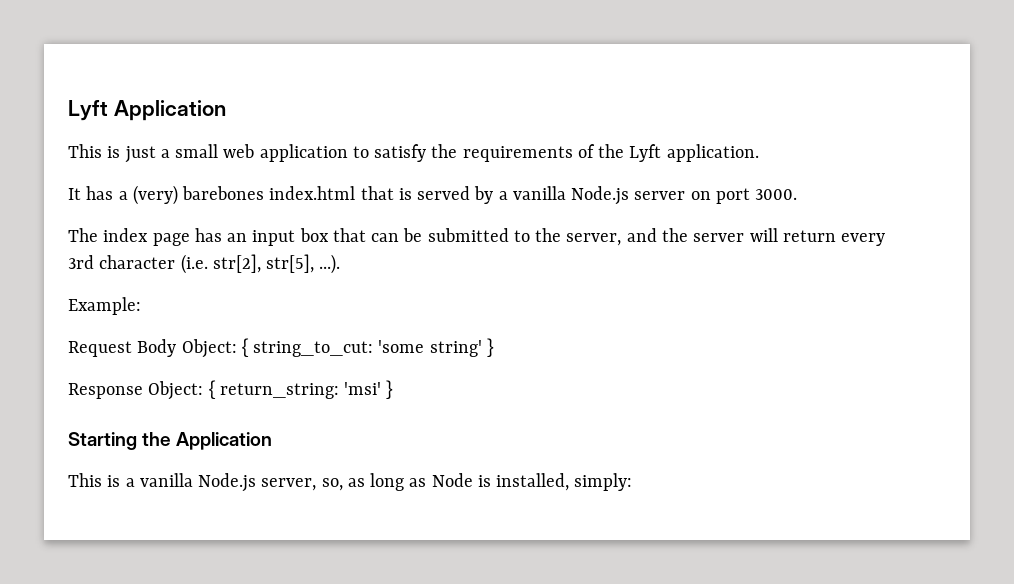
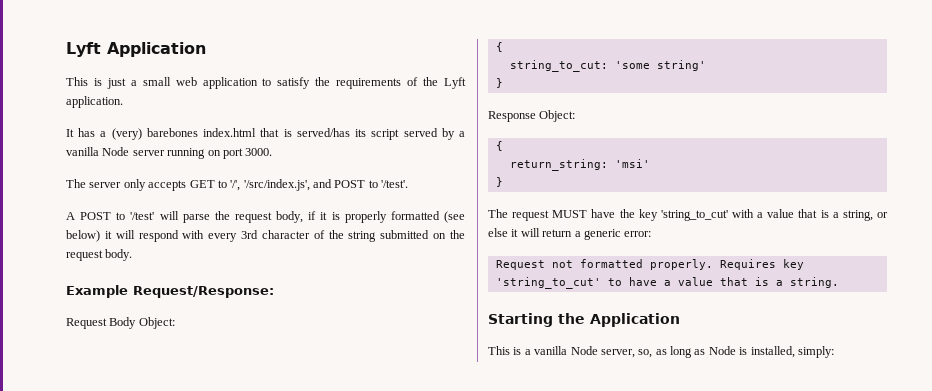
- It has a (very) barebones index.html that is served by a vanilla Node.js server on port 3000.
+ It has a (very) barebones index.html that is served/has its script served by a vanilla Node server running on port 3000.
- The index page has an input box that can be submitted to the server, and the server will return every 3rd character (i.e. str[2], str[5], ...).
- Example:
+ The server only accepts GET to '/', '/src/index.js', and POST to '/test'.
+ A POST to '/test' will parse the request body, if it is properly formatted (see below) it will respond with every 3rd character of the string submitted on the request body.
+ Example Request/Response:
- Request Body Object: { string_to_cut: 'some string' }
+ Request Body Object:
+ {
+ string_to_cut: 'some string'
+ }
- Response Object: { return_string: 'msi' }
+ Response Object:
+ {
+ return_string: 'msi'
+ }
+ The request MUST have the key 'string_to_cut' with a value that is a string, or else it will return a generic error:
+ Request not formatted properly. Requires key 'string_to_cut' to have a value that is a string.
- This is a vanilla Node.js server, so, as long as Node is installed, simply:
+ This is a vanilla Node server, so, as long as Node is installed, simply:

